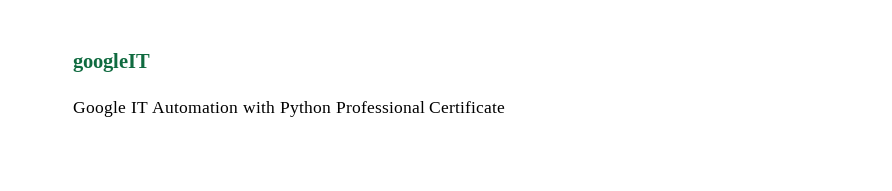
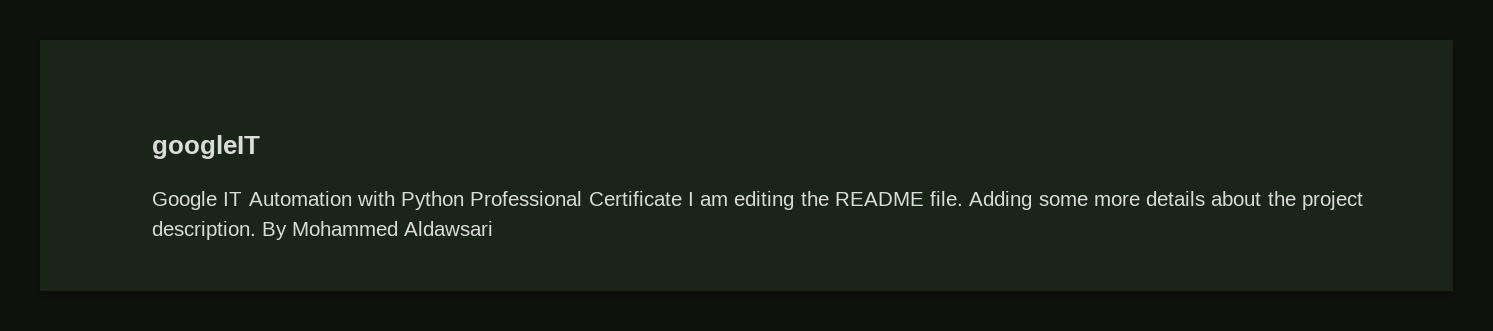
- Google IT Automation with Python Professional Certificate
+ Google IT Automation with Python Professional Certificate I am editing the README file. Adding some more details about the project description. By Mohammed Aldawsari

